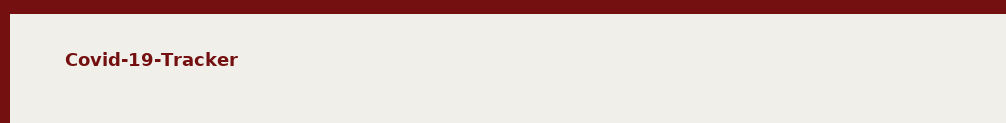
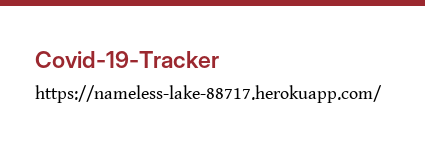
+ https://nameless-lake-88717.herokuapp.com/

